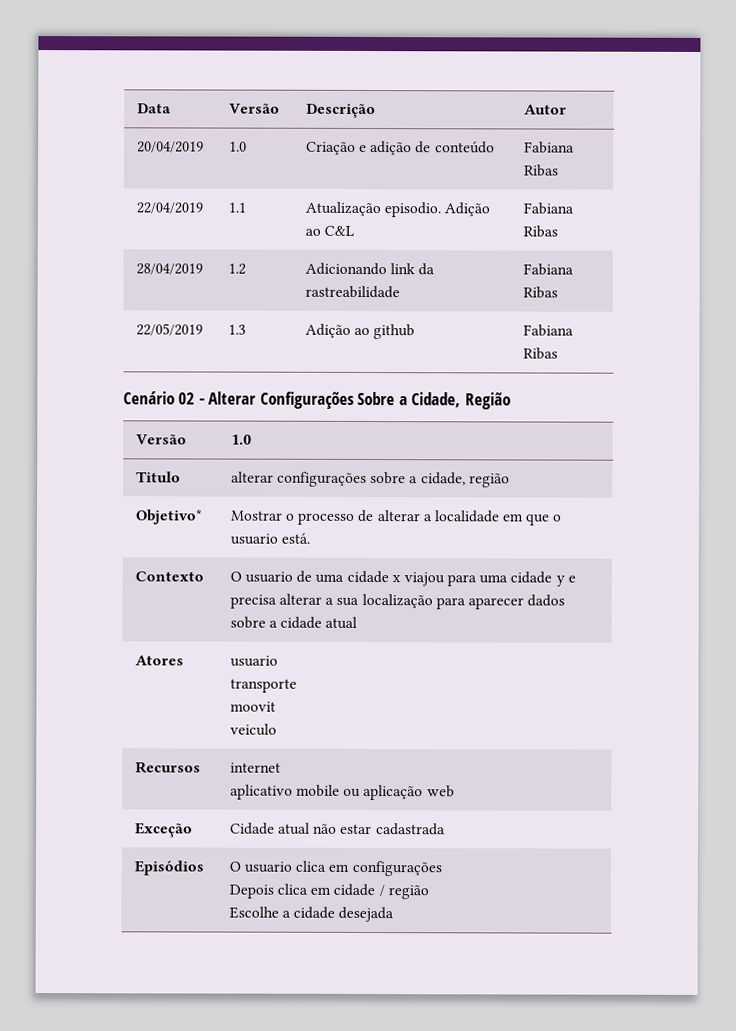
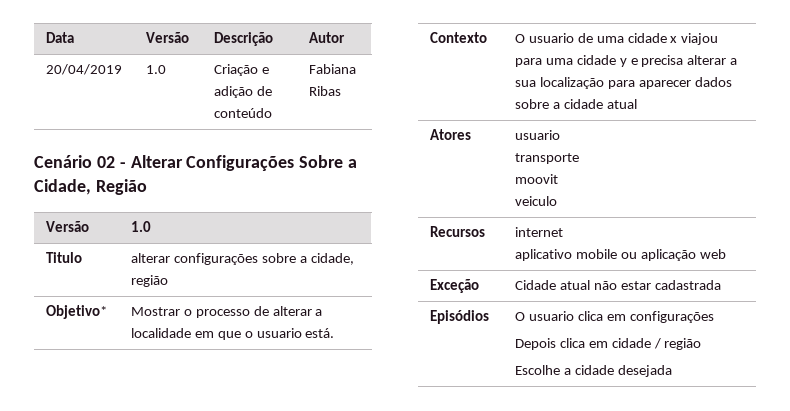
- 22/04/2019 | 1.1 | Atualização episodio. Adição ao C&L | Fabiana Ribas
- 28/04/2019 | 1.2 | Adicionando link da rastreabilidade | Fabiana Ribas
- 22/05/2019 | 1.3 | Adição ao github | Fabiana Ribas

